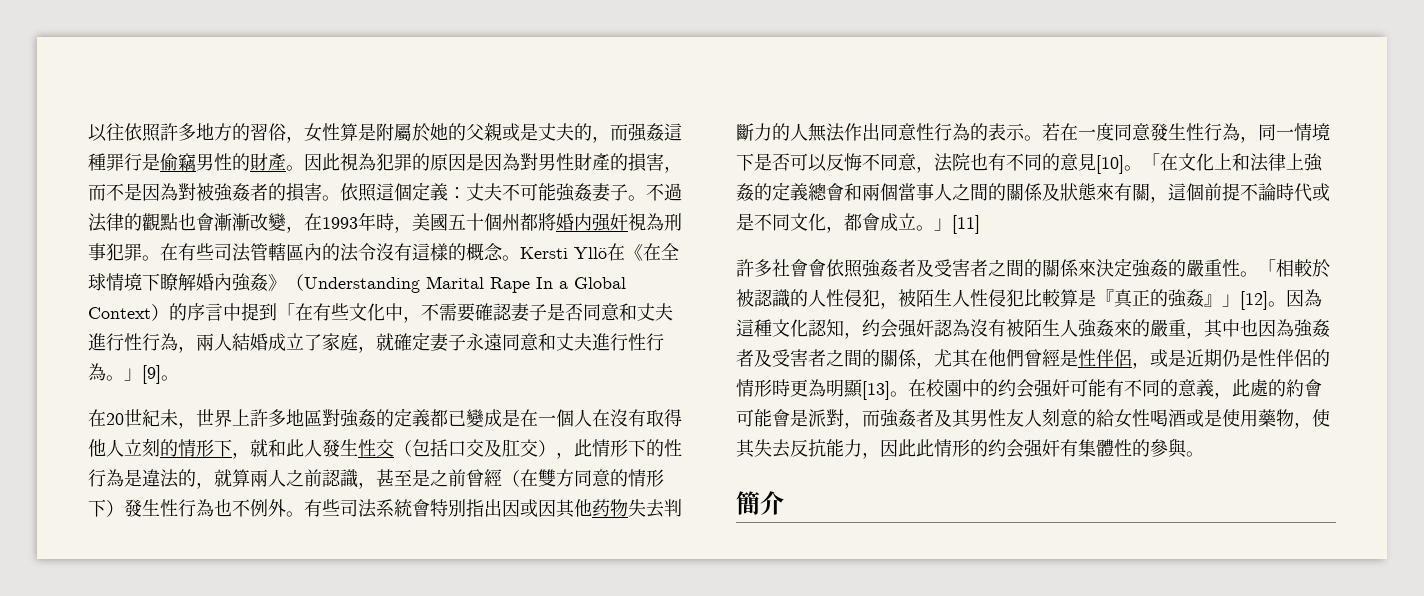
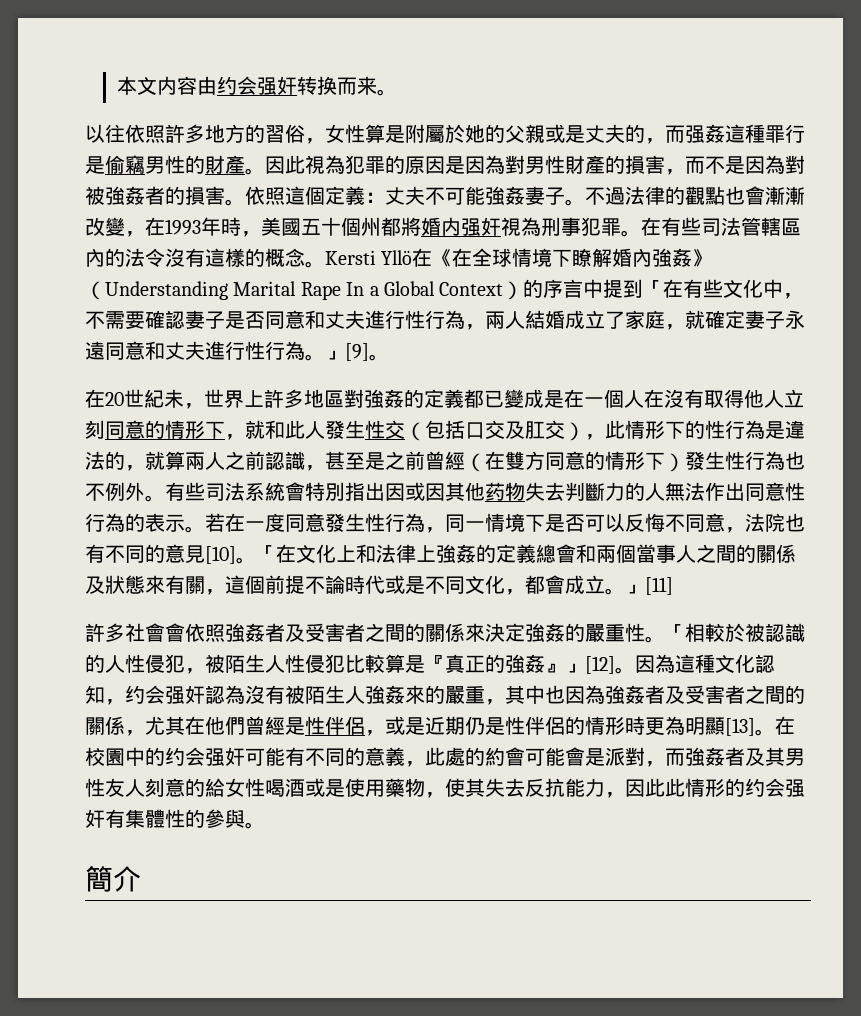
+ 本文内容由约会强奸转换而来。
- 在20世紀未，世界上許多地區對強姦的定義都已變成是在一個人在沒有取得他人立刻的情形下，就和此人發生性交（包括口交及肛交），此情形下的性行為是違法的，就算兩人之前認識，甚至是之前曾經（在雙方同意的情形下）發生性行為也不例外。
+ 在20世紀未，世界上許多地區對強姦的定義都已變成是在一個人在沒有取得他人立刻同意的情形下，就和此人發生性交（包括口交及肛交），此情形下的性行為是違法的，就算兩人之前認識，甚至是之前曾經（在雙方同意的情形下）發生性行為也不例外。

